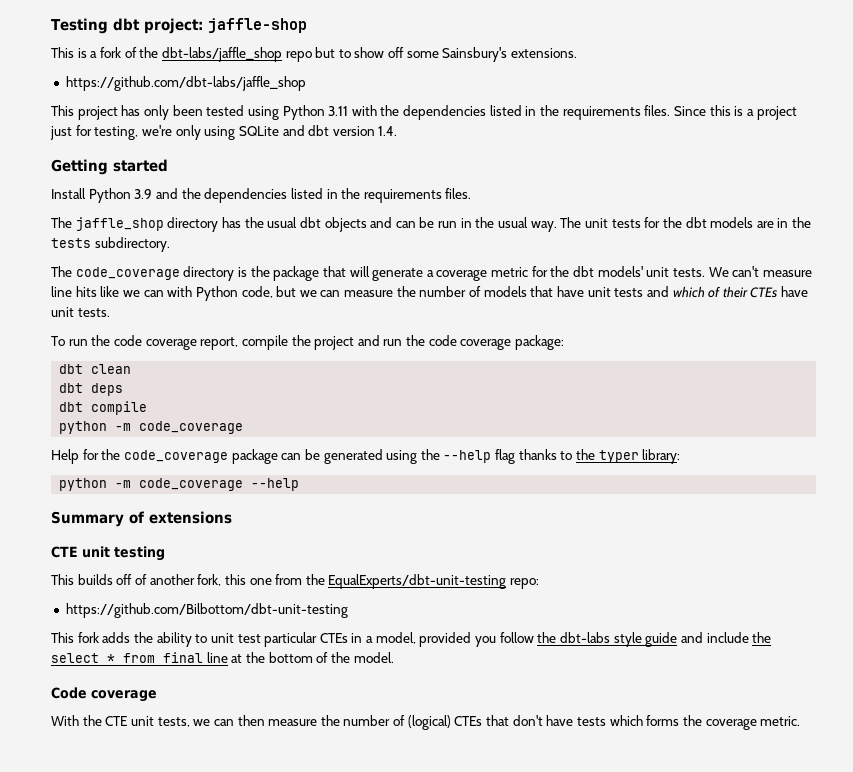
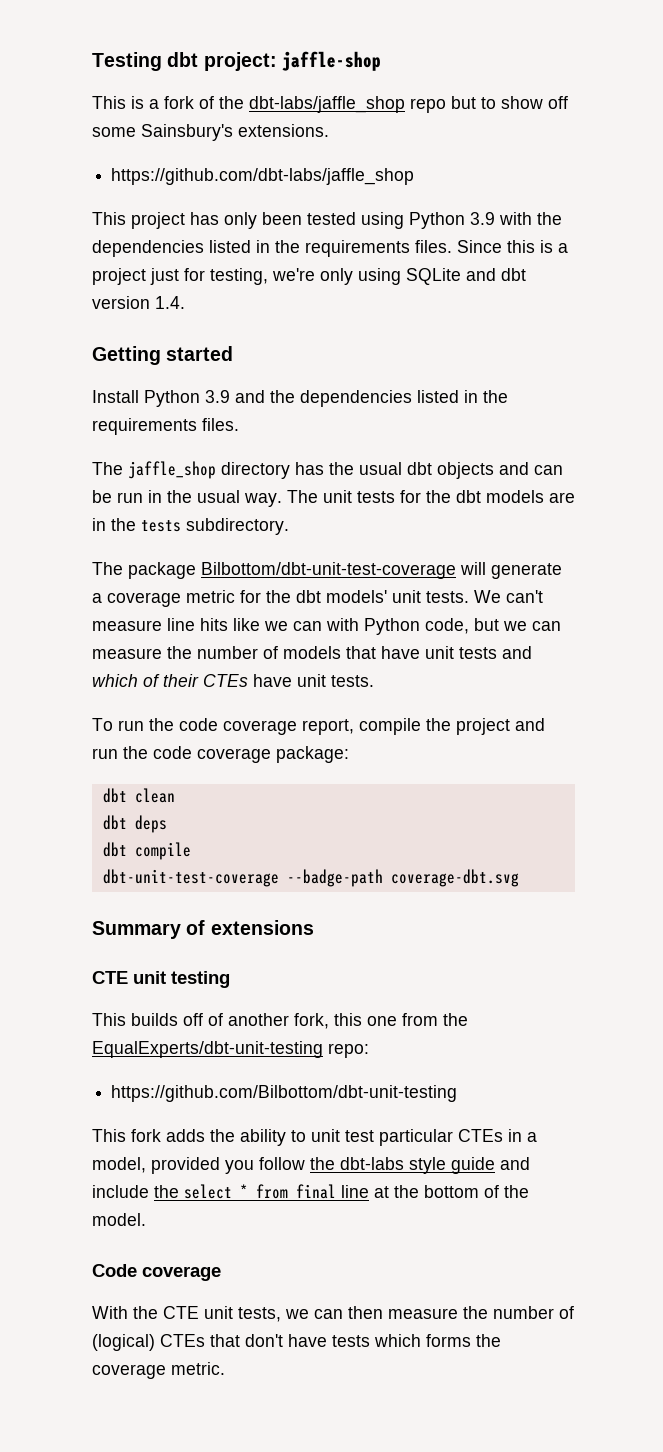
- This project has only been tested using Python 3.11 with the dependencies listed in the requirements files.
+ This project has only been tested using Python 3.9 with the dependencies listed in the requirements files.
- The code_coverage directory is the package that will generate a coverage metric for the dbt models' unit tests.
+ The package Bilbottom/dbt-unit-test-coverage will generate a coverage metric for the dbt models' unit tests.
  dbt compile
- python -m code_coverage
- Help for the code_coverage package can be generated using the --help flag thanks to the typer library:
- python -m code_coverage --help
+ dbt-unit-test-coverage --badge-path coverage-dbt.svg

